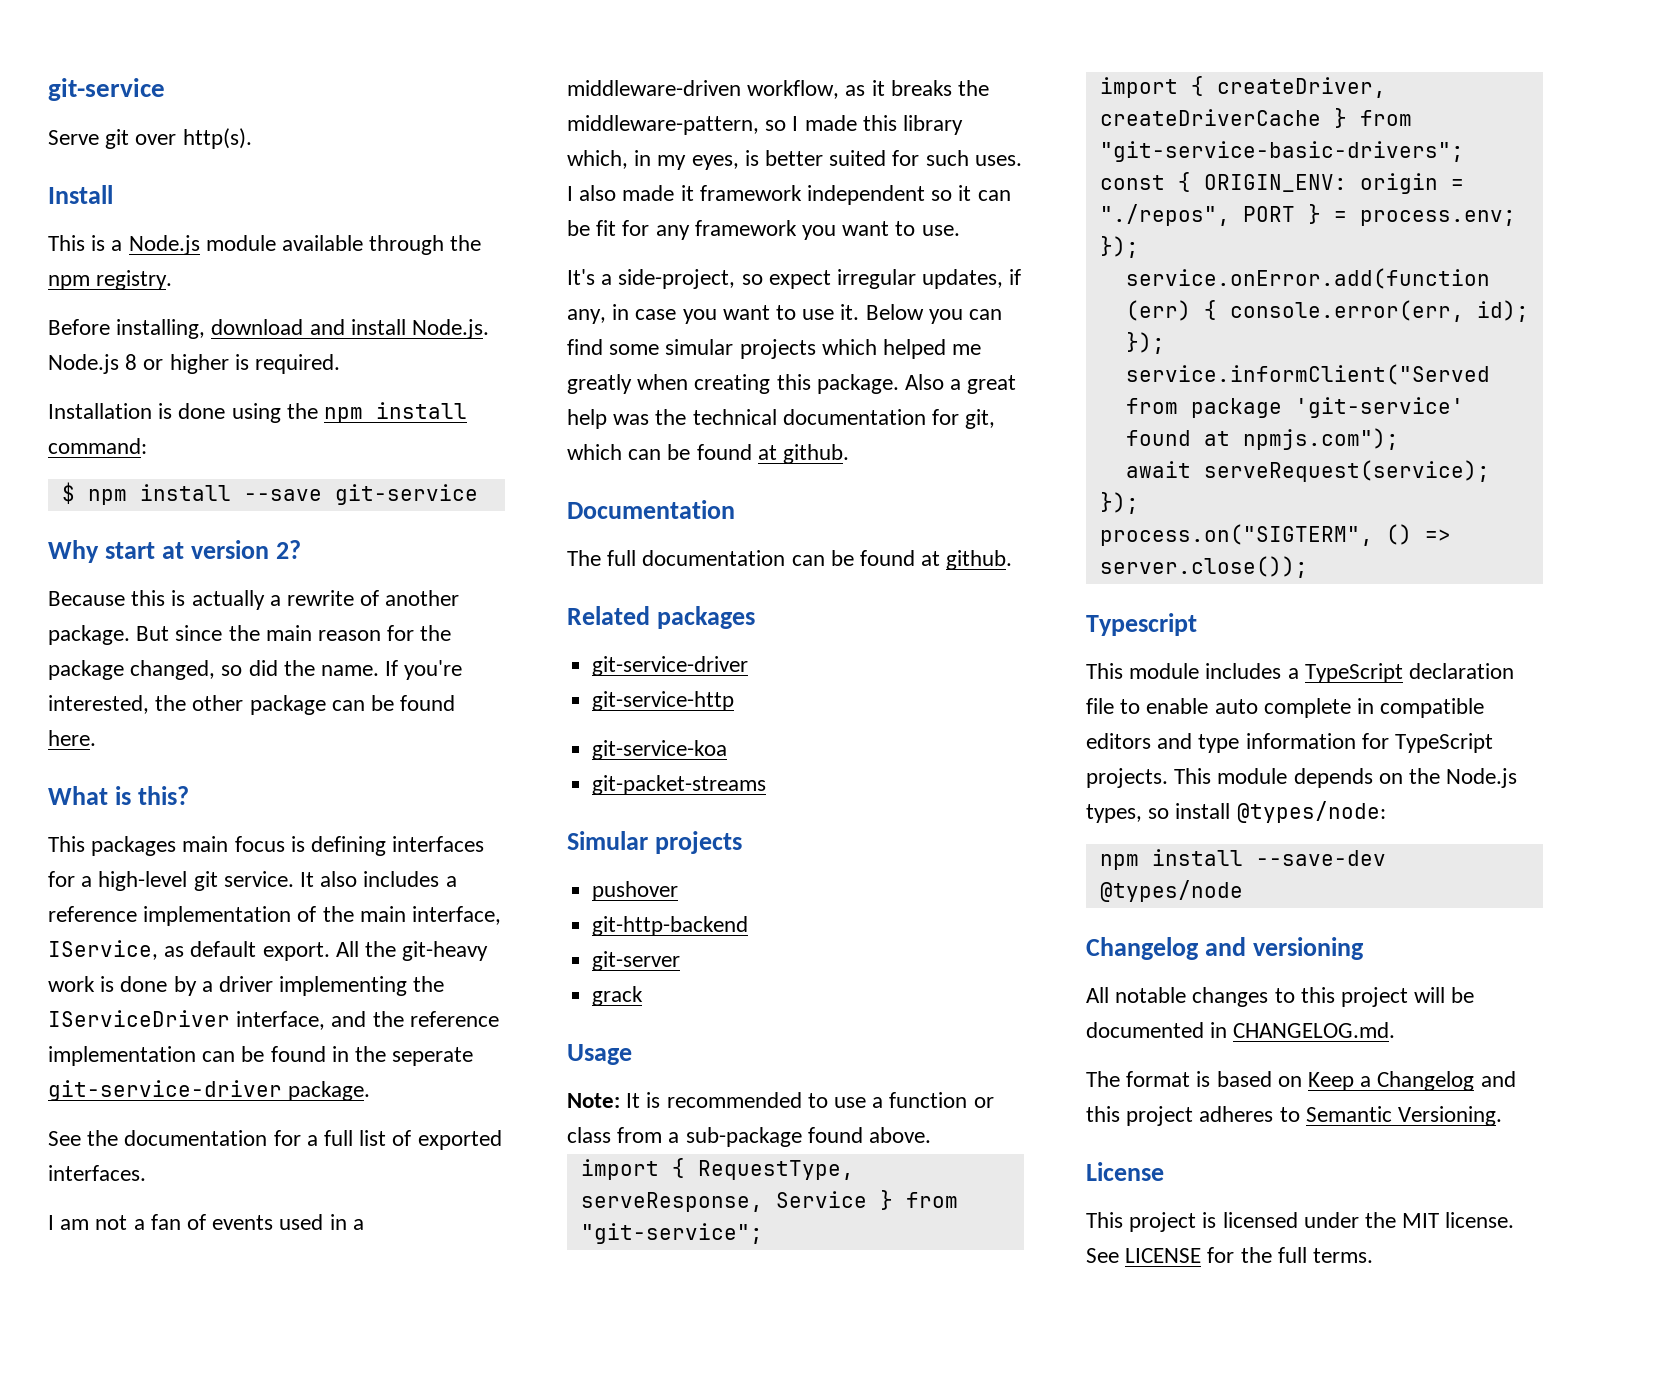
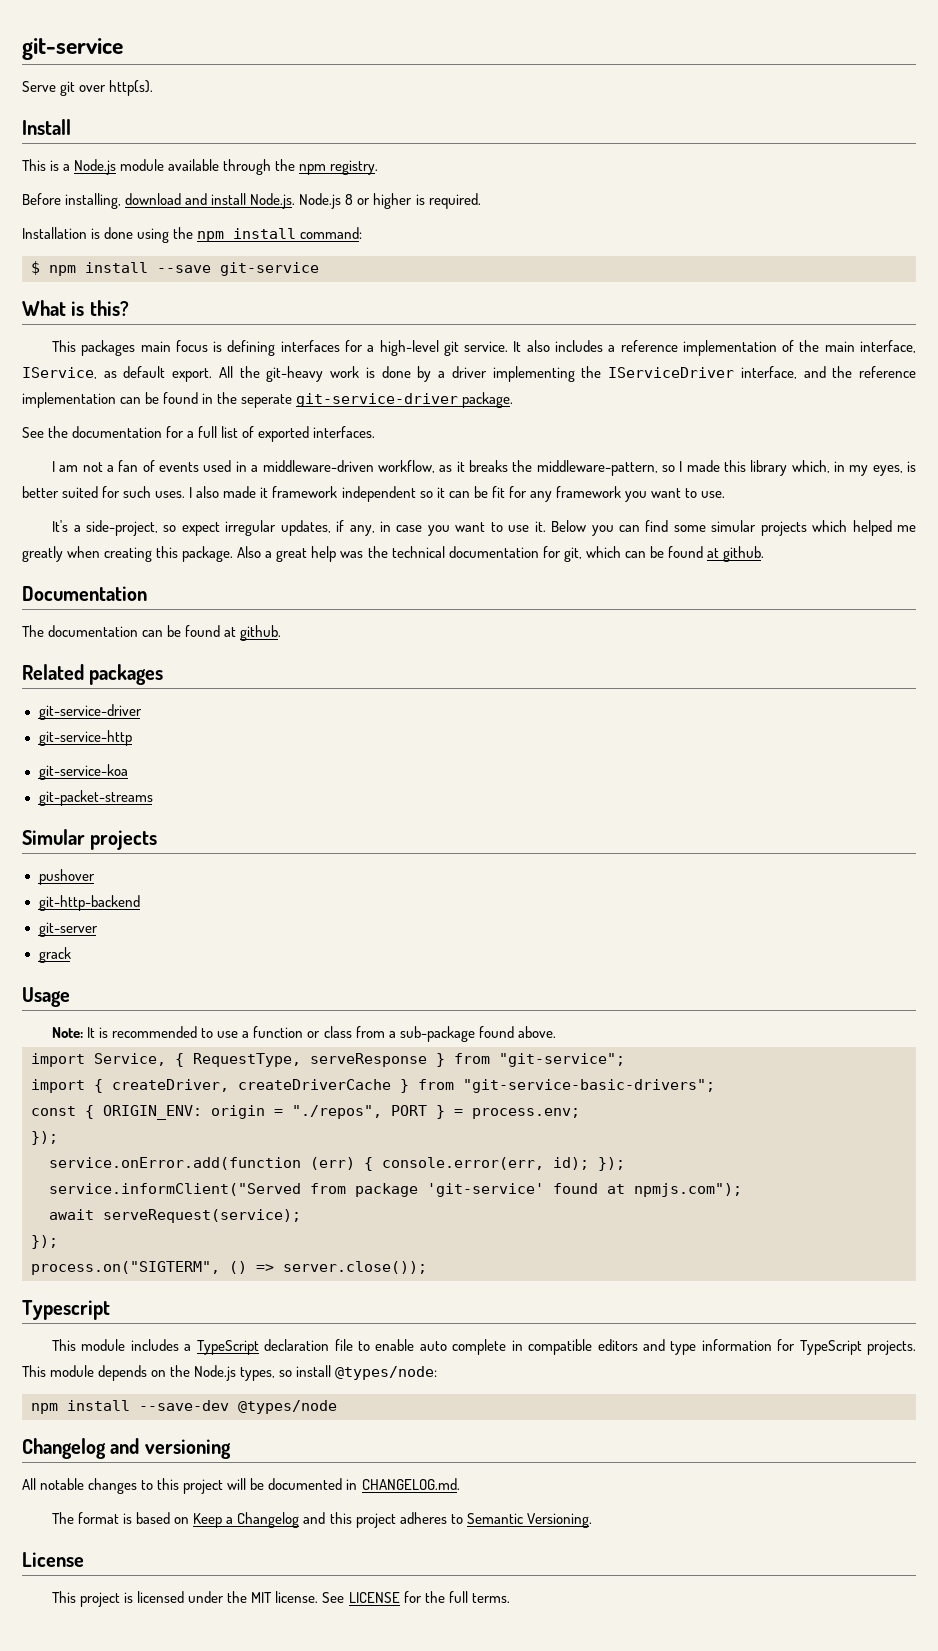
- Why start at version 2?
- Because this is actually a rewrite of another package. But since the main reason for the package changed, so did the name. If you're interested, the other package can be found here.
- The full documentation can be found at github.
+ The documentation can be found at github.
- import { RequestType, serveResponse, Service } from "git-service";
+ import Service, { RequestType, serveResponse } from "git-service";

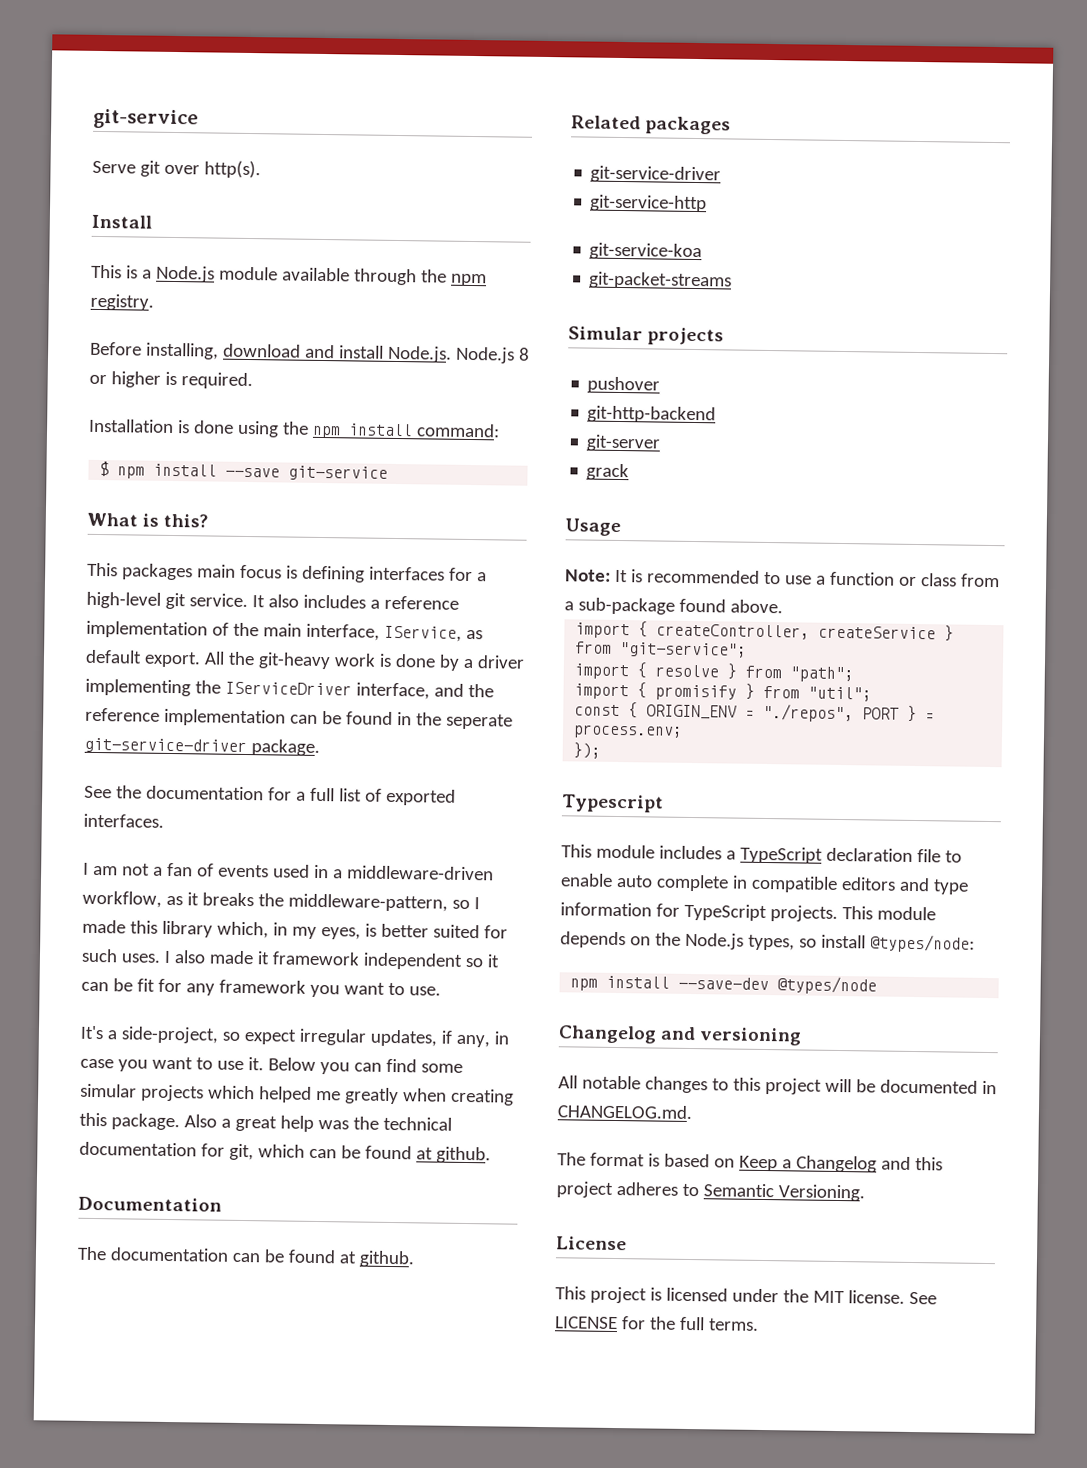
- import Service, { RequestType, serveResponse } from "git-service";
+ import { createController, createService } from "git-service";
- import { createDriver, createDriverCache } from "git-service-basic-drivers";
+ import { resolve } from "path";
+ import { promisify } from "util";
- const { ORIGIN_ENV: origin = "./repos", PORT } = process.env;
+ const { ORIGIN_ENV = "./repos", PORT } = process.env;
- service.onError.add(function (err) { console.error(err, id); });
- service.informClient("Served from package 'git-service' found at npmjs.com");
- await serveRequest(service);
- });
- process.on("SIGTERM", () => server.close());

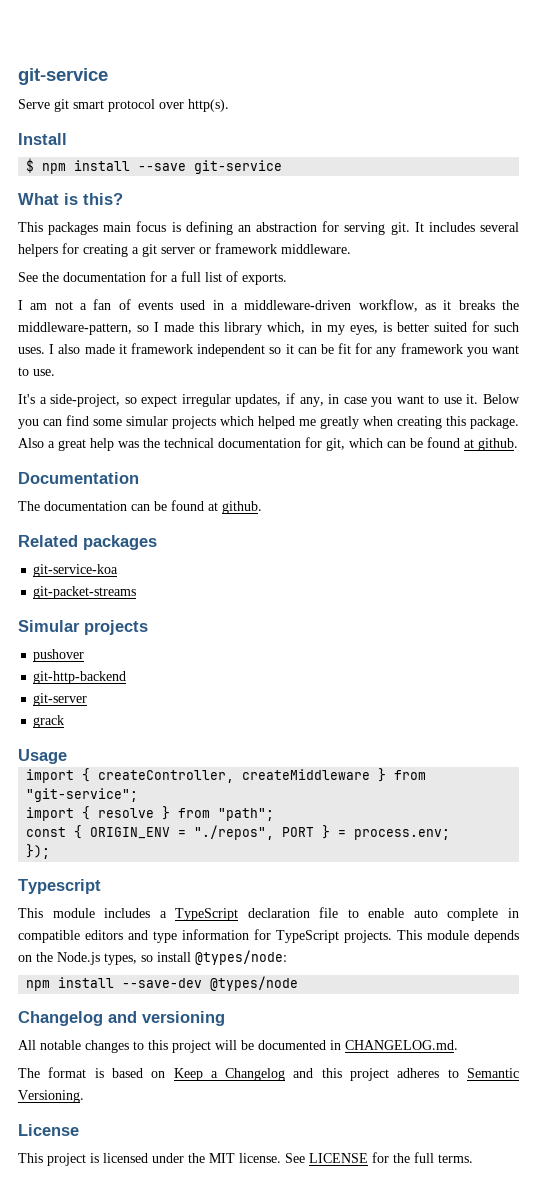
- Serve git over http(s).
+ Serve git smart protocol over http(s).
- This is a Node.js module available through the npm registry.
- Before installing, download and install Node.js. Node.js 8 or higher is required.
- Installation is done using the npm install command:
- This packages main focus is defining interfaces for a high-level git service. It also includes a reference implementation of the main interface, IService, as default export. All the git-heavy work is done by a driver implementing the IServiceDriver interface, and the reference implementation can be found in the seperate git-service-driver package.
+ This packages main focus is defining an abstraction for serving git. It includes several helpers for creating a git server or framework middleware.
- See the documentation for a full list of exported interfaces.
+ See the documentation for a full list of exports.
  Related packages
- git-service-driver
- git-service-http
- Note: It is recommended to use a function or class from a sub-package found above.
- import { createController, createService } from "git-service";
+ import { createController, createMiddleware } from "git-service";
- import { promisify } from "util";

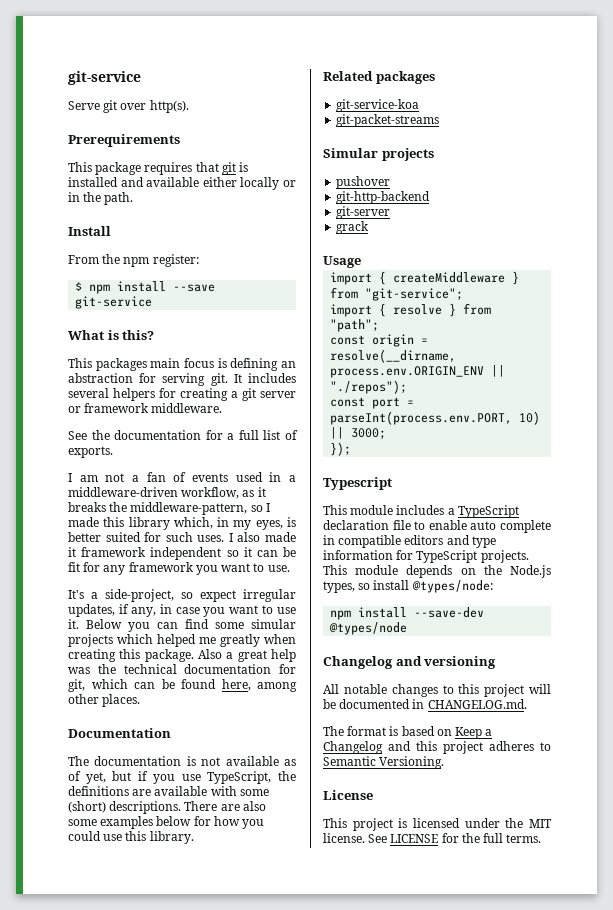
- Serve git smart protocol over http(s).
+ Serve git over http(s).
+ Prerequirements
+ This package requires that git is installed and available either locally or in the path.
  Install
+ From the npm register:
- Also a great help was the technical documentation for git, which can be found at github.
+ Also a great help was the technical documentation for git, which can be found here, among other places.
- The documentation can be found at github.
+ The documentation is not available as of yet, but if you use TypeScript, the definitions are available with some (short) descriptions. There are also some examples below for how you could use this library.
- import { createController, createMiddleware } from "git-service";
+ import { createMiddleware } from "git-service";
- const { ORIGIN_ENV = "./repos", PORT } = process.env;
+ const origin = resolve(__dirname, process.env.ORIGIN_ENV || "./repos");
+ const port = parseInt(process.env.PORT, 10) || 3000;

